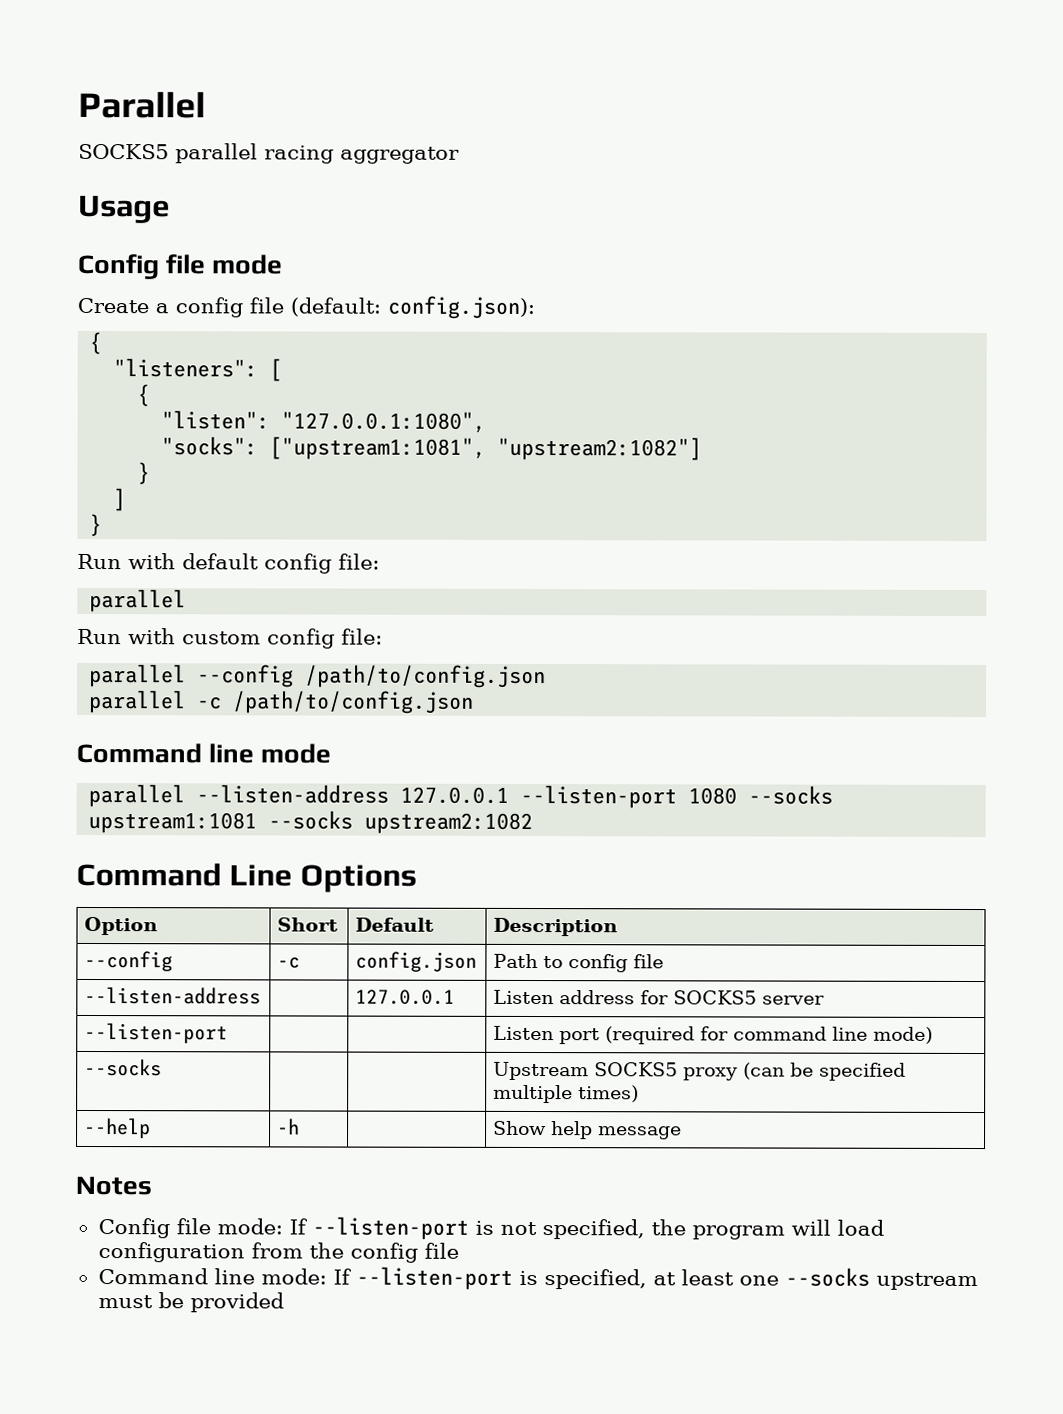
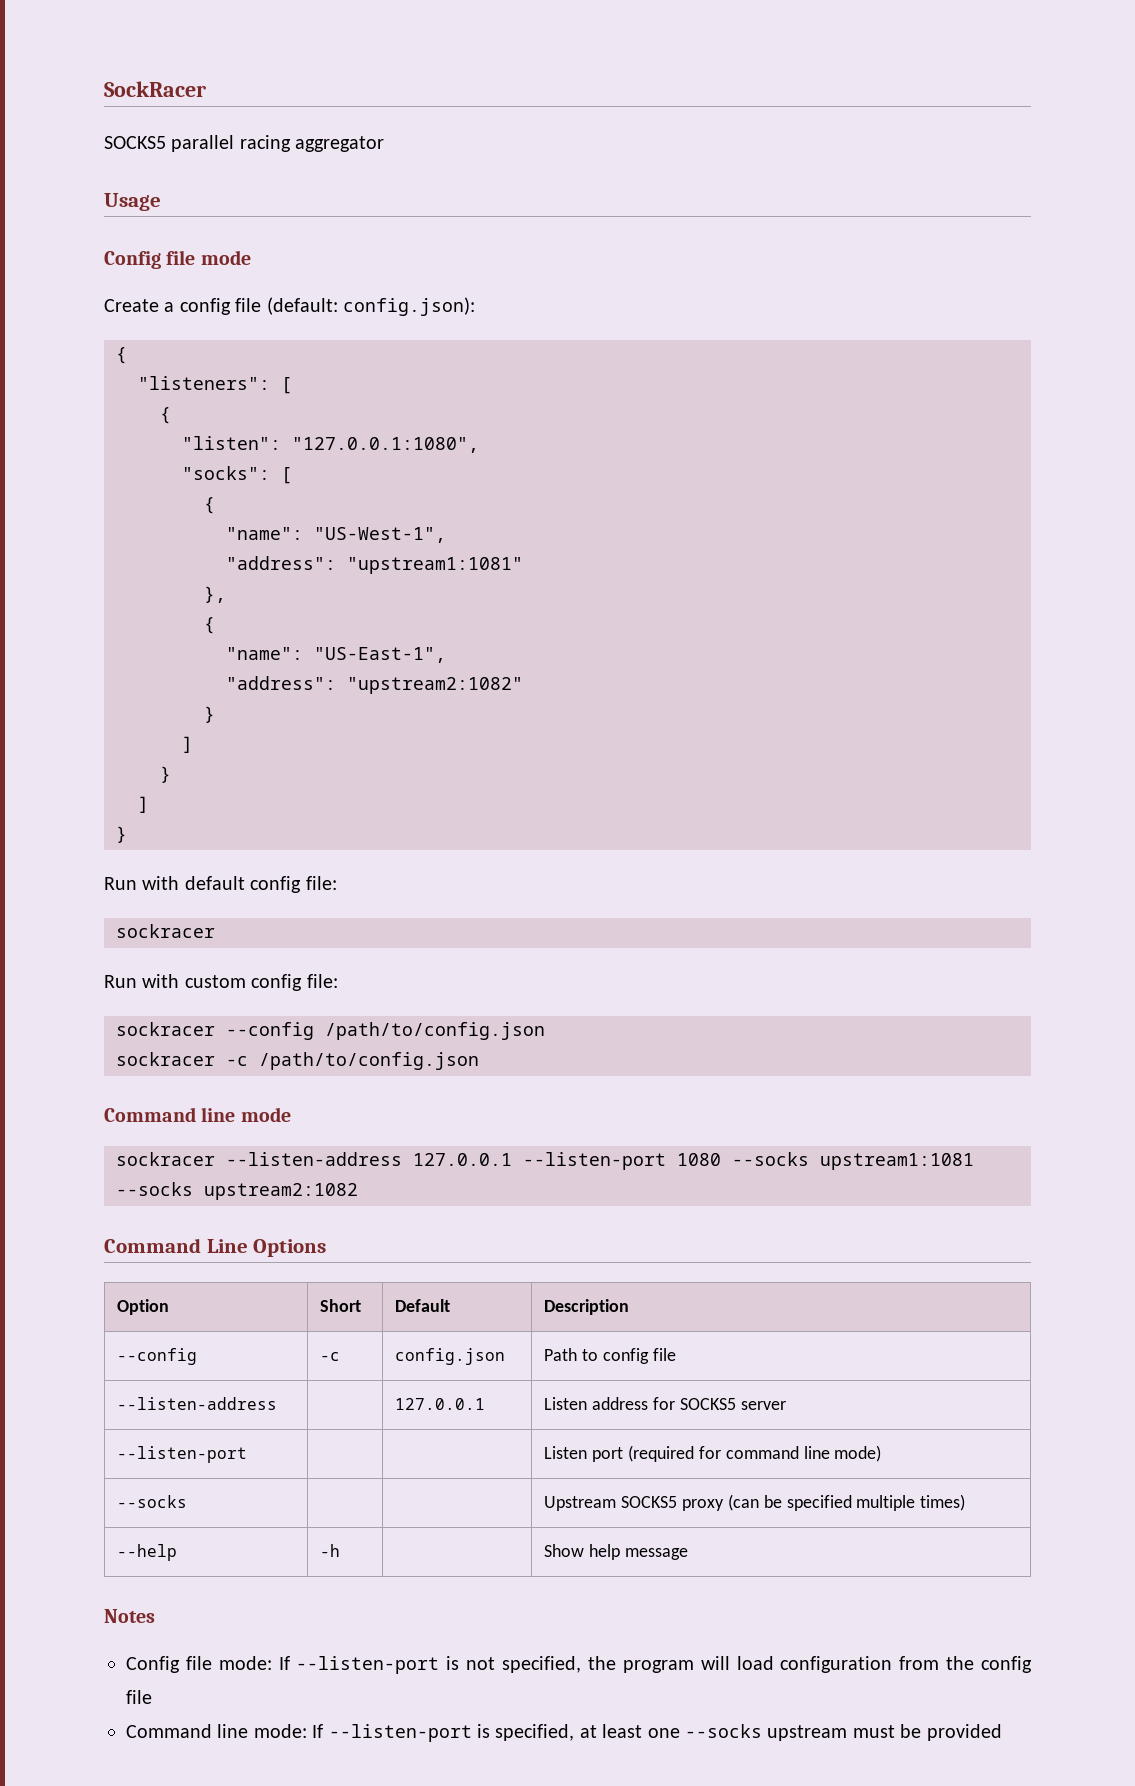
- Parallel
+ SockRacer
- "socks": ["upstream1:1081", "upstream2:1082"]
+ "socks": [
+ {
+ "name": "US-West-1",
+ "address": "upstream1:1081"
+ },
+ {
+ "name": "US-East-1",
+ "address": "upstream2:1082"
+ }
+ ]
  Run with default config file:
- parallel
+ sockracer
- parallel --config /path/to/config.json
+ sockracer --config /path/to/config.json
- parallel -c /path/to/config.json
+ sockracer -c /path/to/config.json
- parallel --listen-address 127.0.0.1 --listen-port 1080 --socks upstream1:1081 --socks upstream2:1082
+ sockracer --listen-address 127.0.0.1 --listen-port 1080 --socks upstream1:1081 --socks upstream2:1082

